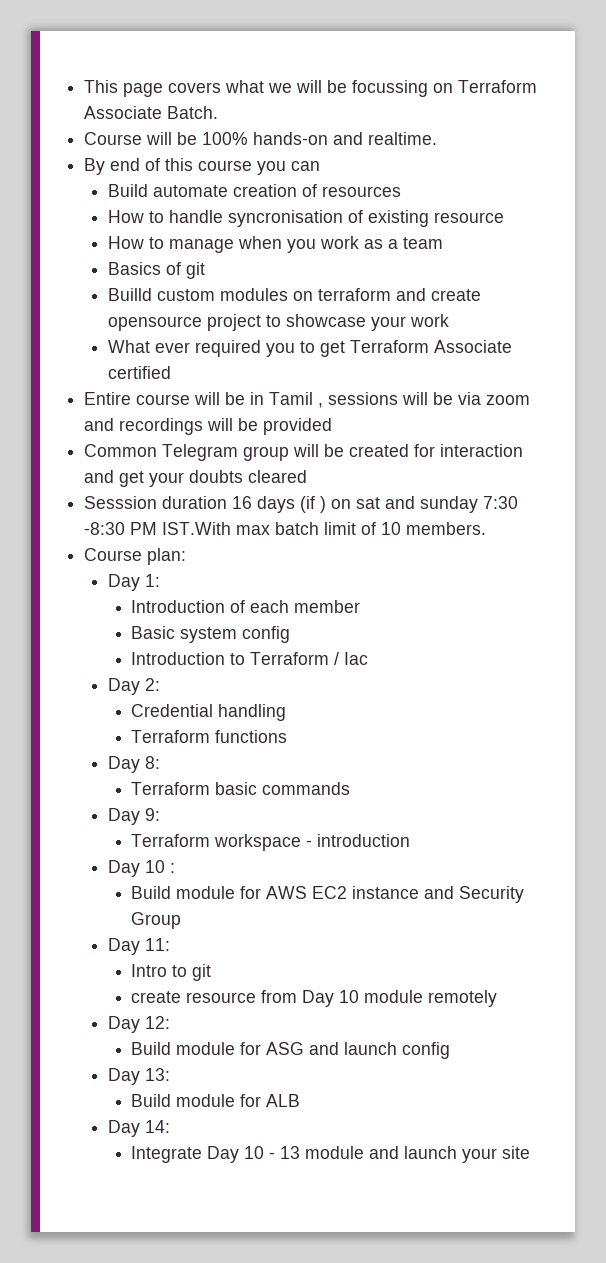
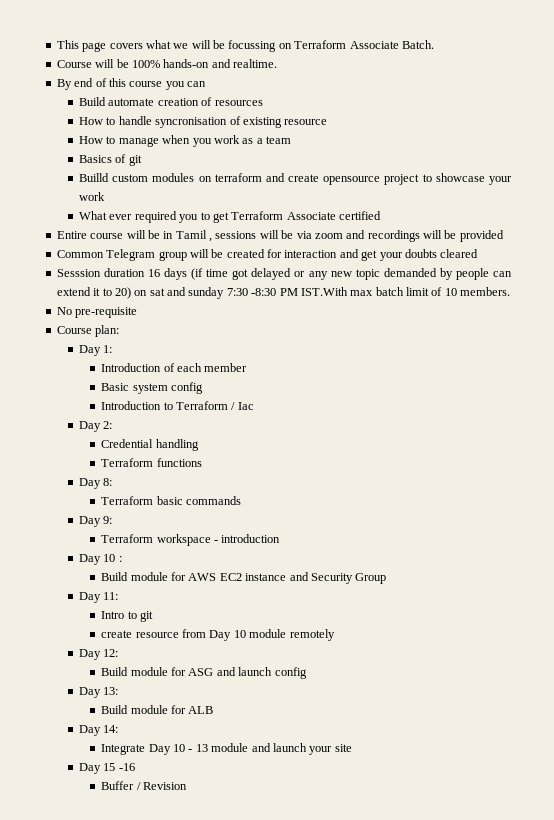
- Sesssion duration 16 days (if ) on sat and sunday 7:30 -8:30 PM IST.With max batch limit of 10 members.
+ Sesssion duration 16 days (if time got delayed or any new topic demanded by people can extend it to 20) on sat and sunday 7:30 -8:30 PM IST.With max batch limit of 10 members.
+ No pre-requisite
+ Day 15 -16
+ Buffer / Revision

